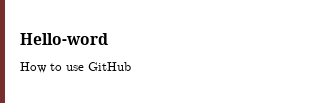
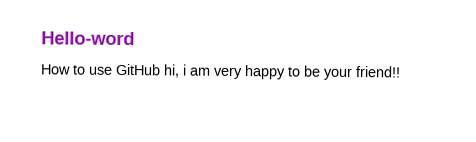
- How to use GitHub
+ How to use GitHub hi, i am very happy to be your friend!!

